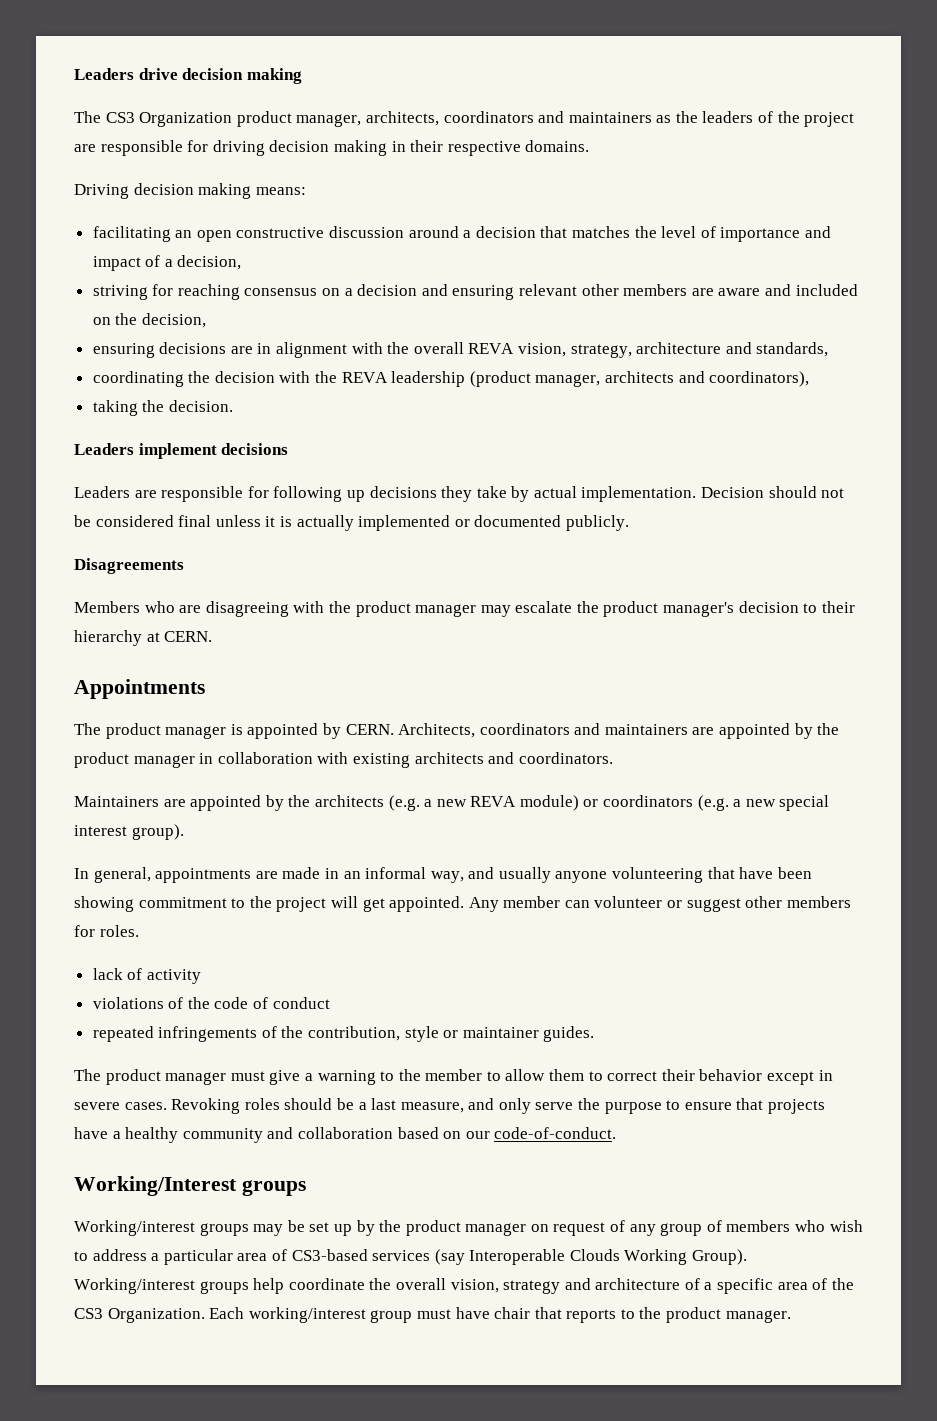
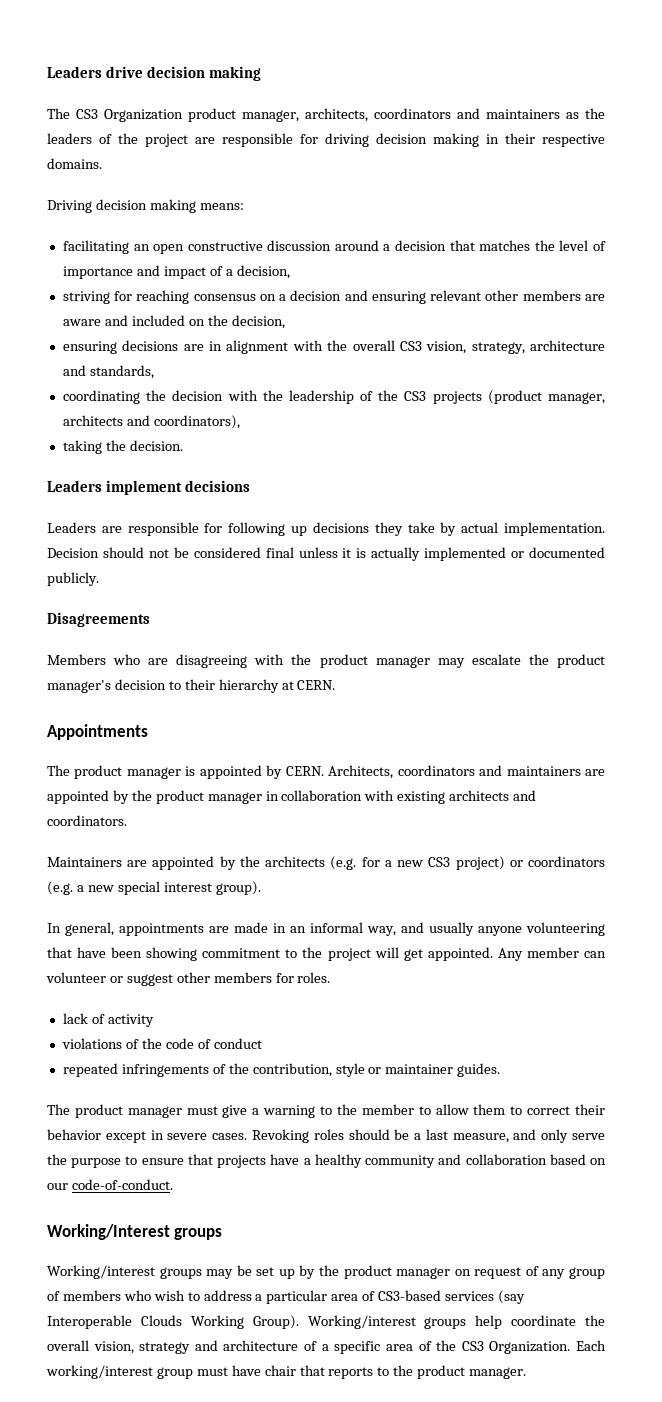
- ensuring decisions are in alignment with the overall REVA vision, strategy, architecture and standards,
+ ensuring decisions are in alignment with the overall CS3 vision, strategy, architecture and standards,
- coordinating the decision with the REVA leadership (product manager, architects and coordinators),
+ coordinating the decision with the leadership of the CS3 projects (product manager, architects and coordinators),
- Maintainers are appointed by the architects (e.g. a new REVA module) or coordinators (e.g. a new special interest group).
+ Maintainers are appointed by the architects (e.g. for a new CS3 project) or coordinators (e.g. a new special interest group).

